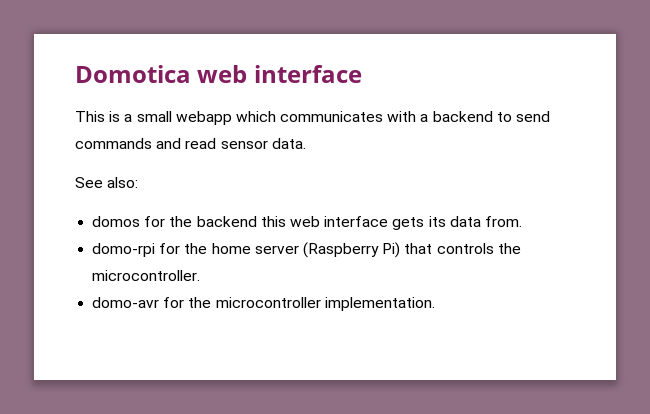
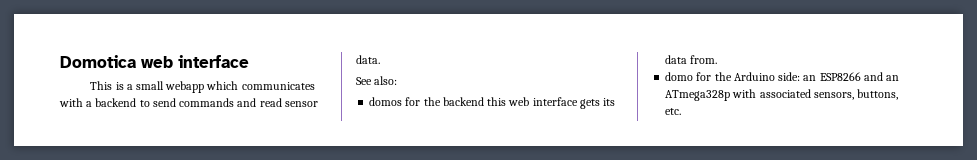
- domo-rpi for the home server (Raspberry Pi) that controls the microcontroller.
- domo-avr for the microcontroller implementation.
+ domo for the Arduino side: an ESP8266 and an ATmega328p with associated sensors, buttons, etc.

